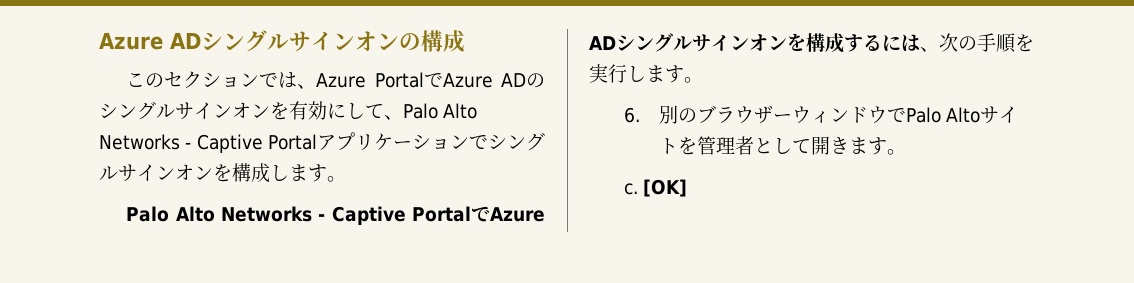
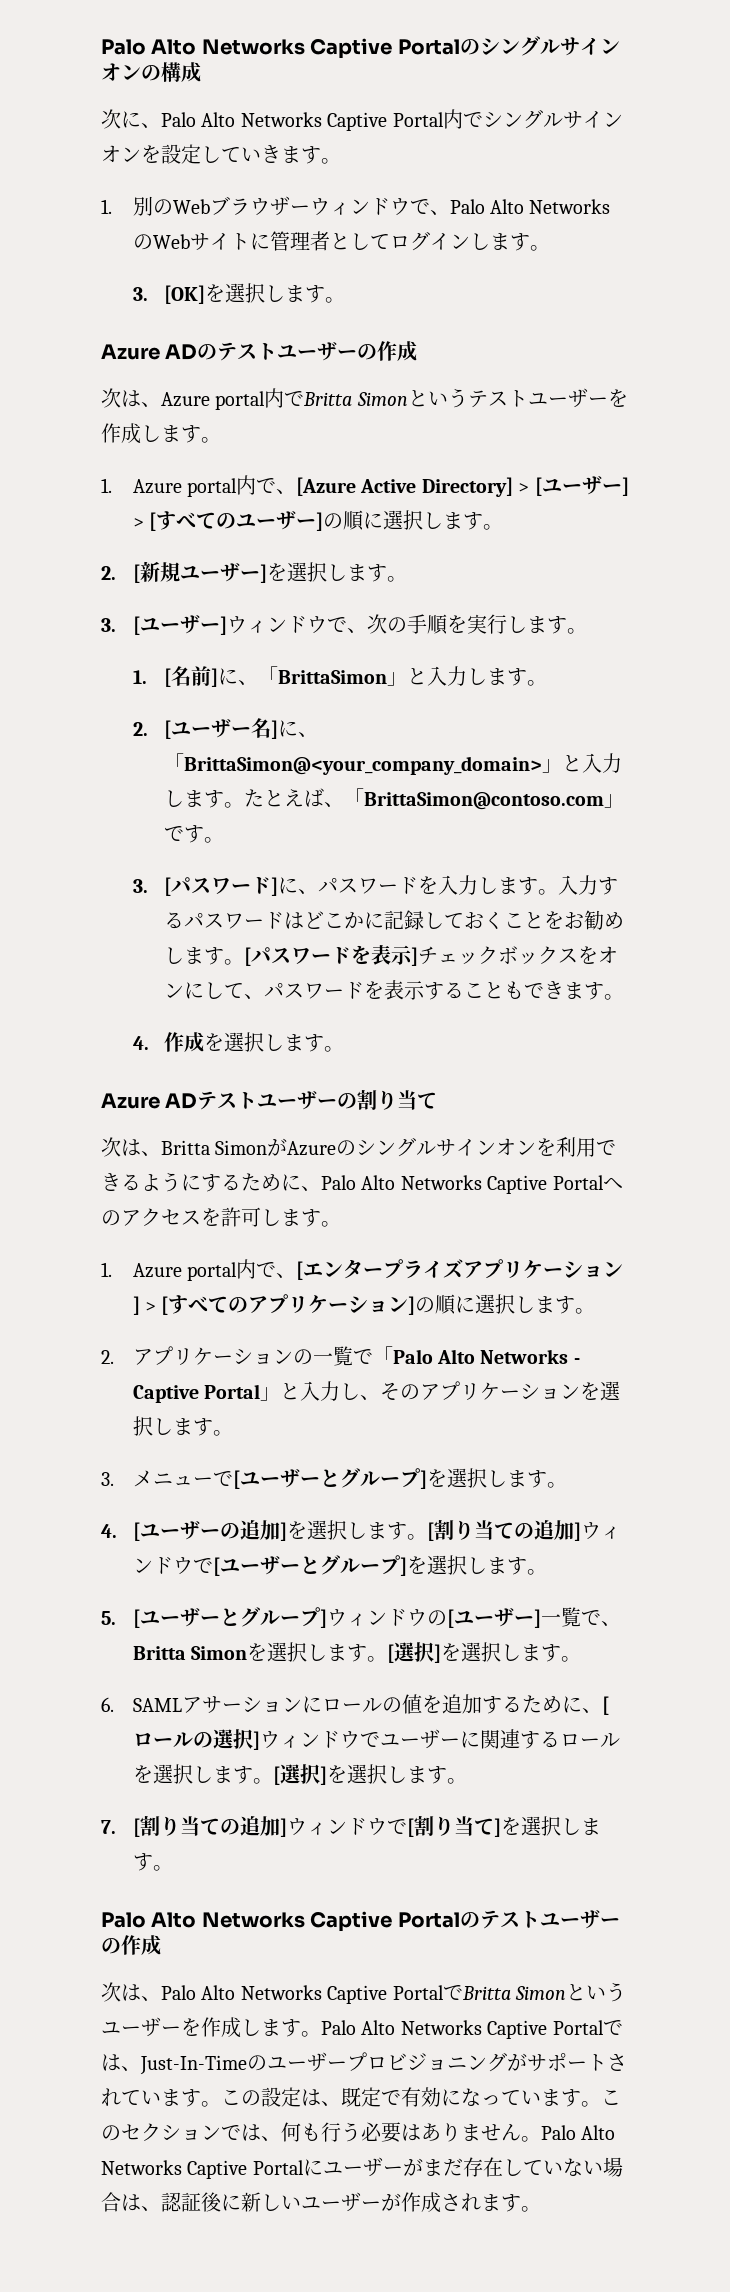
- Azure ADシングルサインオンの構成
+ Palo Alto Networks Captive Portalのシングルサインオンの構成
- このセクションでは、Azure PortalでAzure ADのシングルサインオンを有効にして、Palo Alto Networks - Captive Portalアプリケーションでシングルサインオンを構成します。
- Palo Alto Networks - Captive PortalでAzure ADシングルサインオンを構成するには、次の手順を実行します。
+ 次に、Palo Alto Networks Captive Portal内でシングルサインオンを設定していきます。
+ 1.別のWebブラウザーウィンドウで、Palo Alto NetworksのWebサイトに管理者としてログインします。
+ 3. [OK]を選択します。
+ Azure ADのテストユーザーの作成
+ 次は、Azure portal内でBritta Simonというテストユーザーを作成します。
+ 1. Azure portal内で、[Azure Active Directory] > [ユーザー] > [すべてのユーザー]の順に選択します。
+ 2. [新規ユーザー]を選択します。
+ 3. [ユーザー]ウィンドウで、次の手順を実行します。
- 6.別のブラウザーウィンドウでPalo Altoサイトを管理者として開きます。
- c. [OK]
+ 1. [名前]に、「BrittaSimon」と入力します。
+ 2. [ユーザー名]に、「BrittaSimon@<your_company_domain>」と入力します。たとえば、「BrittaSimon@contoso.com」です。
+ 3. [パスワード]に、パスワードを入力します。入力するパスワードはどこかに記録しておくことをお勧めします。[パスワードを表示]チェックボックスをオンにして、パスワードを表示することもできます。
+ 4.作成を選択します。
+ Azure ADテストユーザーの割り当て
+ 次は、Britta SimonがAzureのシングルサインオンを利用できるようにするために、Palo Alto Networks Captive Portalへのアクセスを許可します。
+ 1. Azure portal内で、[エンタープライズアプリケーション] > [すべてのアプリケーション]の順に選択します。
+ 2.アプリケーションの一覧で「Palo Alto Networks - Captive Portal」と入力し、そのアプリケーションを選択します。
+ 3.メニューで[ユーザーとグループ]を選択します。
+ 4. [ユーザーの追加]を選択します。[割り当ての追加]ウィンドウで[ユーザーとグループ]を選択します。
+ 5. [ユーザーとグループ]ウィンドウの[ユーザー]一覧で、Britta Simonを選択します。[選択]を選択します。
+ 6. SAMLアサーションにロールの値を追加するために、[ロールの選択]ウィンドウでユーザーに関連するロールを選択します。[選択]を選択します。
+ 7. [割り当ての追加]ウィンドウで[割り当て]を選択します。
+ Palo Alto Networks Captive Portalのテストユーザーの作成
+ 次は、Palo Alto Networks Captive PortalでBritta Simonというユーザーを作成します。Palo Alto Networks Captive Portalでは、Just-In-Timeのユーザープロビジョニングがサポートされています。この設定は、既定で有効になっています。このセクションでは、何も行う必要はありません。Palo Alto Networks Captive Portalにユーザーがまだ存在していない場合は、認証後に新しいユーザーが作成されます。

